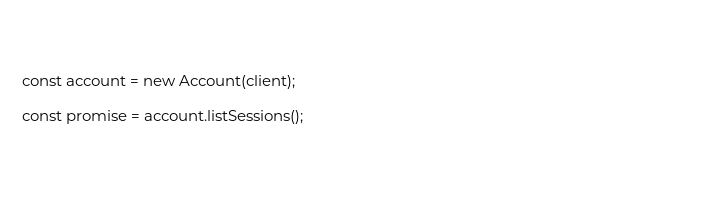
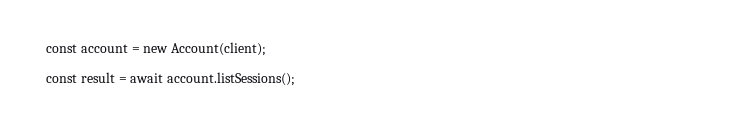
- const promise = account.listSessions();
+ const result = await account.listSessions();

